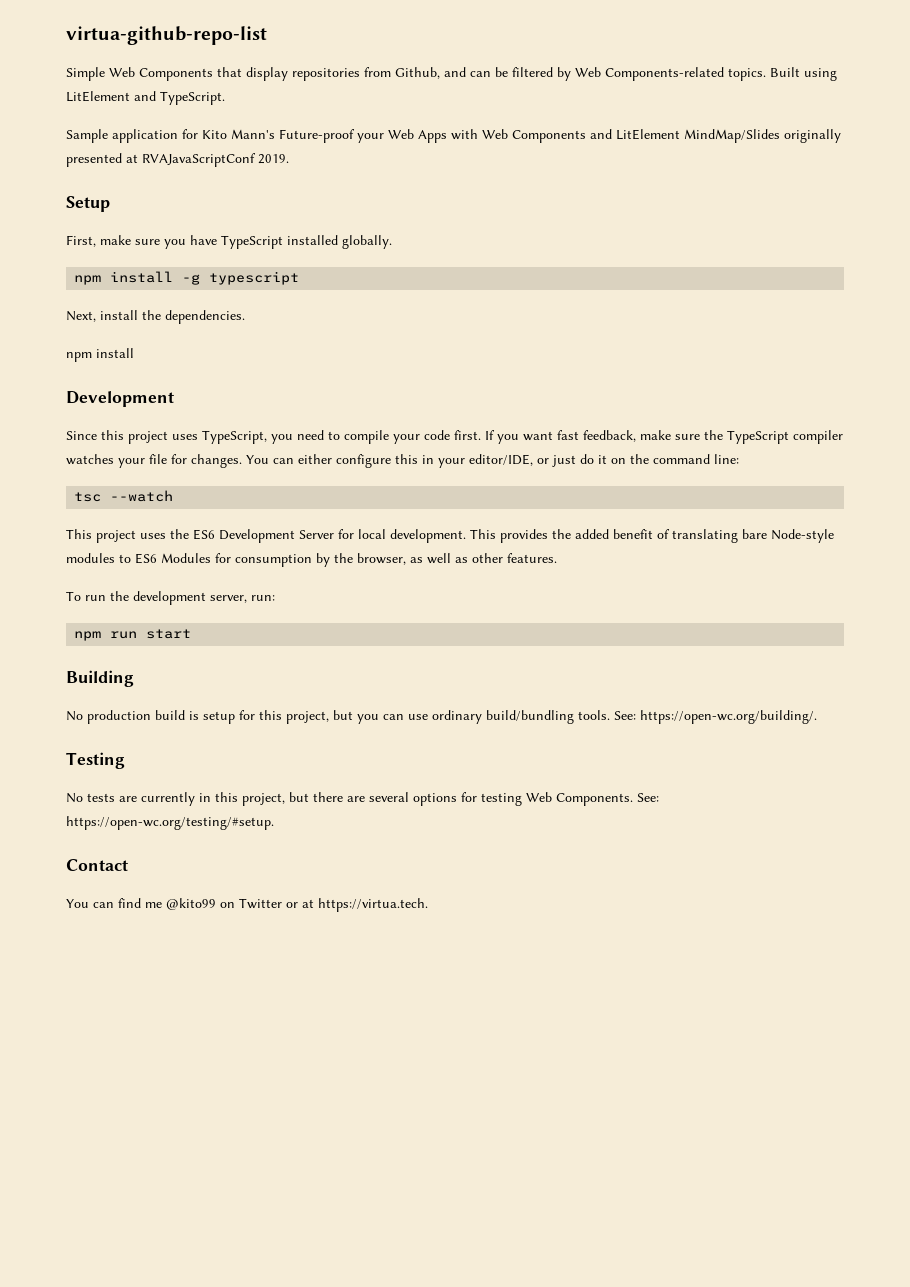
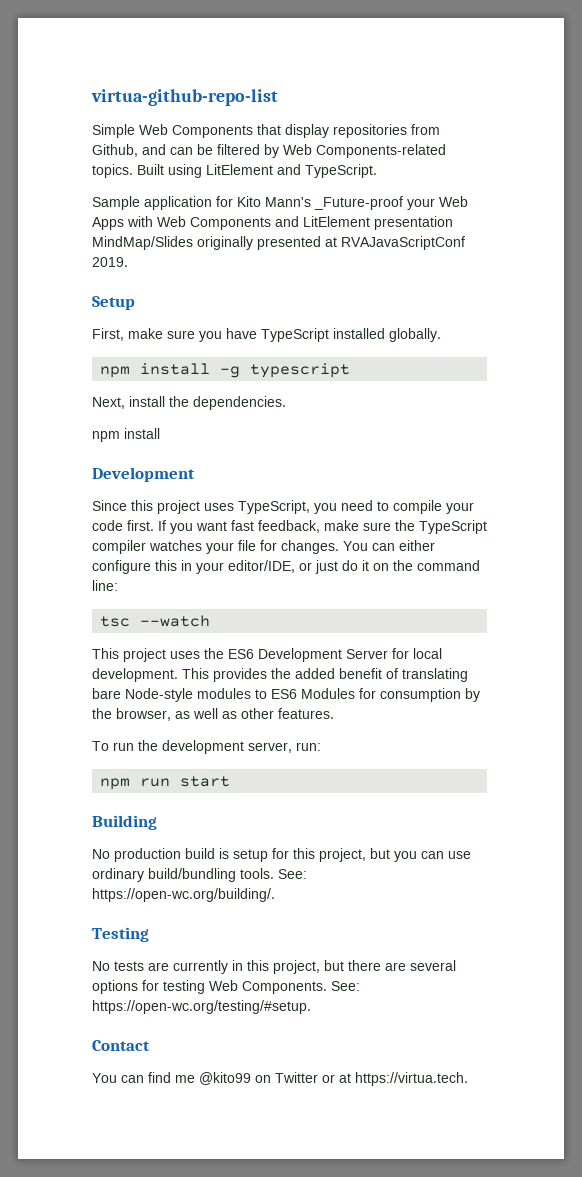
- Sample application for Kito Mann's Future-proof your Web Apps with Web Components and LitElement MindMap/Slides originally presented at RVAJavaScriptConf 2019.
+ Sample application for Kito Mann's _Future-proof your Web Apps with Web Components and LitElement presentation MindMap/Slides originally presented at RVAJavaScriptConf 2019.

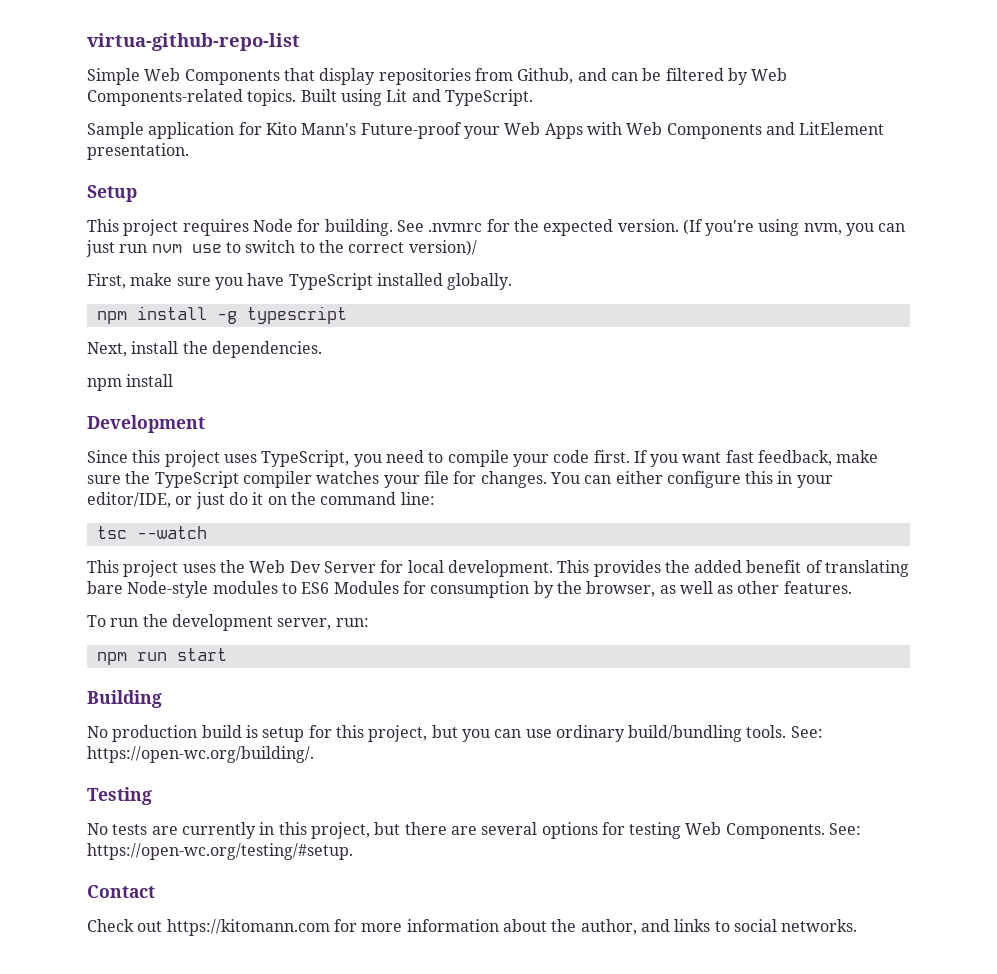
- Built using LitElement and TypeScript.
+ Built using Lit and TypeScript.
- Sample application for Kito Mann's _Future-proof your Web Apps with Web Components and LitElement presentation MindMap/Slides originally presented at RVAJavaScriptConf 2019.
+ Sample application for Kito Mann's Future-proof your Web Apps with Web Components and LitElement presentation.
  Setup
+ This project requires Node for building. See .nvmrc for the expected version. (If you're using nvm, you can just run nvm use to switch to the correct version)/
- This project uses the ES6 Development Server for local development.
+ This project uses the Web Dev Server for local development.
- You can find me @kito99 on Twitter or at https://virtua.tech.
+ Check out https://kitomann.com for more information about the author, and links to social networks.

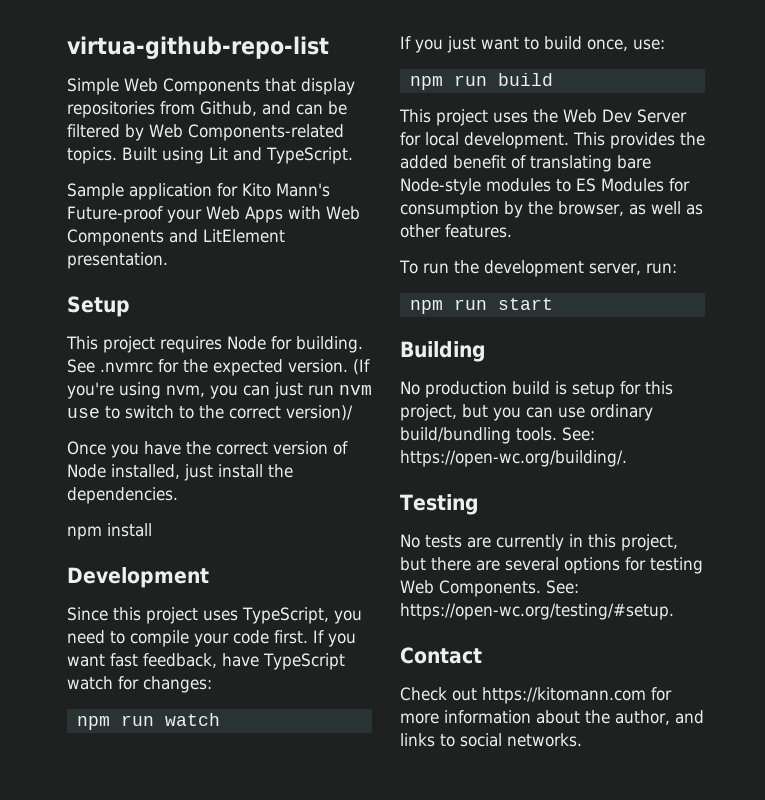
- First, make sure you have TypeScript installed globally.
- npm install -g typescript
- Next, install the dependencies.
+ Once you have the correct version of Node installed, just install the dependencies.
- If you want fast feedback, make sure the TypeScript compiler watches your file for changes. You can either configure this in your editor/IDE, or just do it on the command line:
- tsc --watch
+ If you want fast feedback, have TypeScript watch for changes:
+ npm run watch
+ If you just want to build once, use:
+ npm run build
- This provides the added benefit of translating bare Node-style modules to ES6 Modules for consumption by the browser, as well as other features.
+ This provides the added benefit of translating bare Node-style modules to ES Modules for consumption by the browser, as well as other features.

